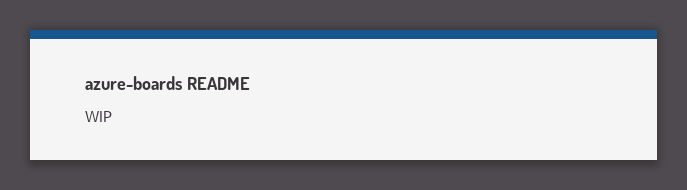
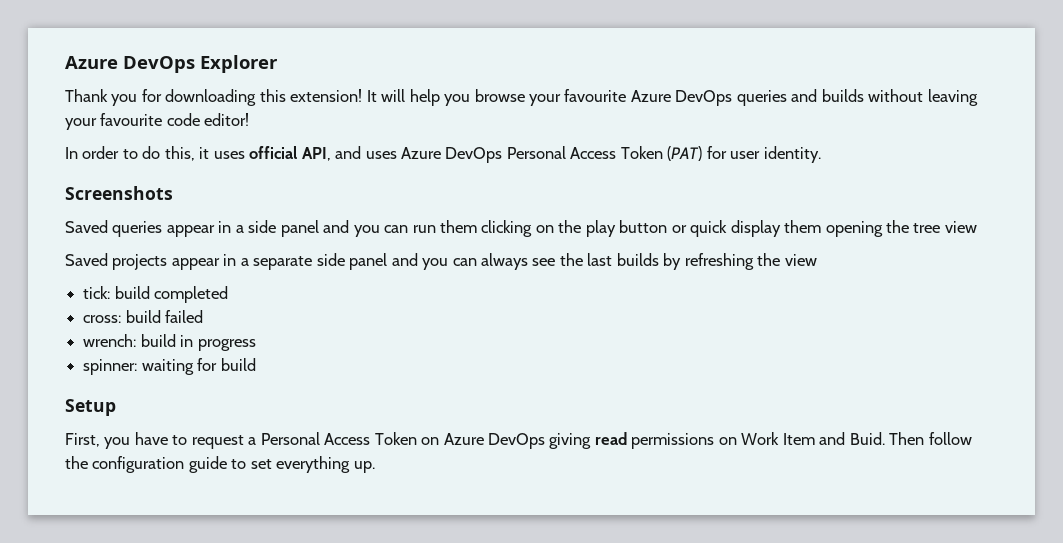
- azure-boards README
- WIP
+ Azure DevOps Explorer
+ Thank you for downloading this extension! It will help you browse your favourite Azure DevOps queries and builds without leaving your favourite code editor!
+ In order to do this, it uses official API, and uses Azure DevOps Personal Access Token (PAT) for user identity.
+ Screenshots
+ Saved queries appear in a side panel and you can run them clicking on the play button or quick display them opening the tree view
+ Saved projects appear in a separate side panel and you can always see the last builds by refreshing the view
+ tick: build completed
+ cross: build failed
+ wrench: build in progress
+ spinner: waiting for build
+ Setup
+ First, you have to request a Personal Access Token on Azure DevOps giving read permissions on Work Item and Buid. Then follow the configuration guide to set everything up.

